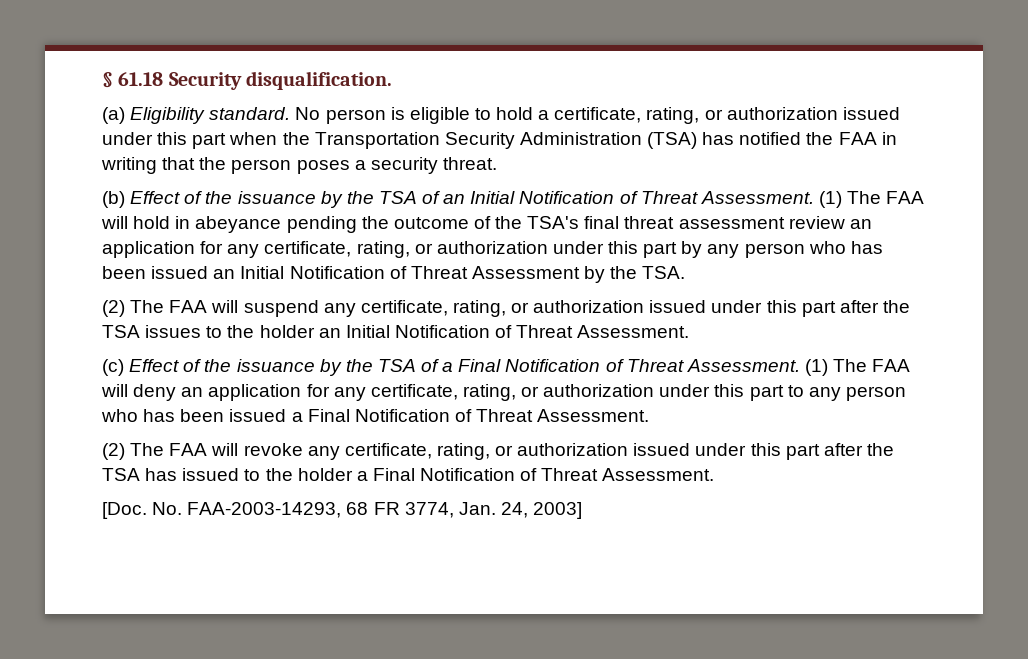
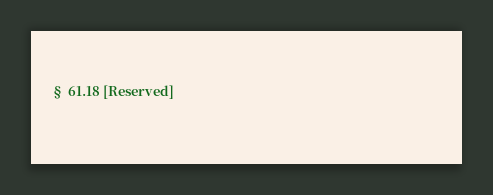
- § 61.18 Security disqualification.
- (a) Eligibility standard. No person is eligible to hold a certificate, rating, or authorization issued under this part when the Transportation Security Administration (TSA) has notified the FAA in writing that the person poses a security threat.
- (b) Effect of the issuance by the TSA of an Initial Notification of Threat Assessment. (1) The FAA will hold in abeyance pending the outcome of the TSA's final threat assessment review an application for any certificate, rating, or authorization under this part by any person who has been issued an Initial Notification of Threat Assessment by the TSA.
- (2) The FAA will suspend any certificate, rating, or authorization issued under this part after the TSA issues to the holder an Initial Notification of Threat Assessment.
- (c) Effect of the issuance by the TSA of a Final Notification of Threat Assessment. (1) The FAA will deny an application for any certificate, rating, or authorization under this part to any person who has been issued a Final Notification of Threat Assessment.
- (2) The FAA will revoke any certificate, rating, or authorization issued under this part after the TSA has issued to the holder a Final Notification of Threat Assessment.
- [Doc. No. FAA-2003-14293, 68 FR 3774, Jan. 24, 2003]
+ § 61.18 [Reserved]

